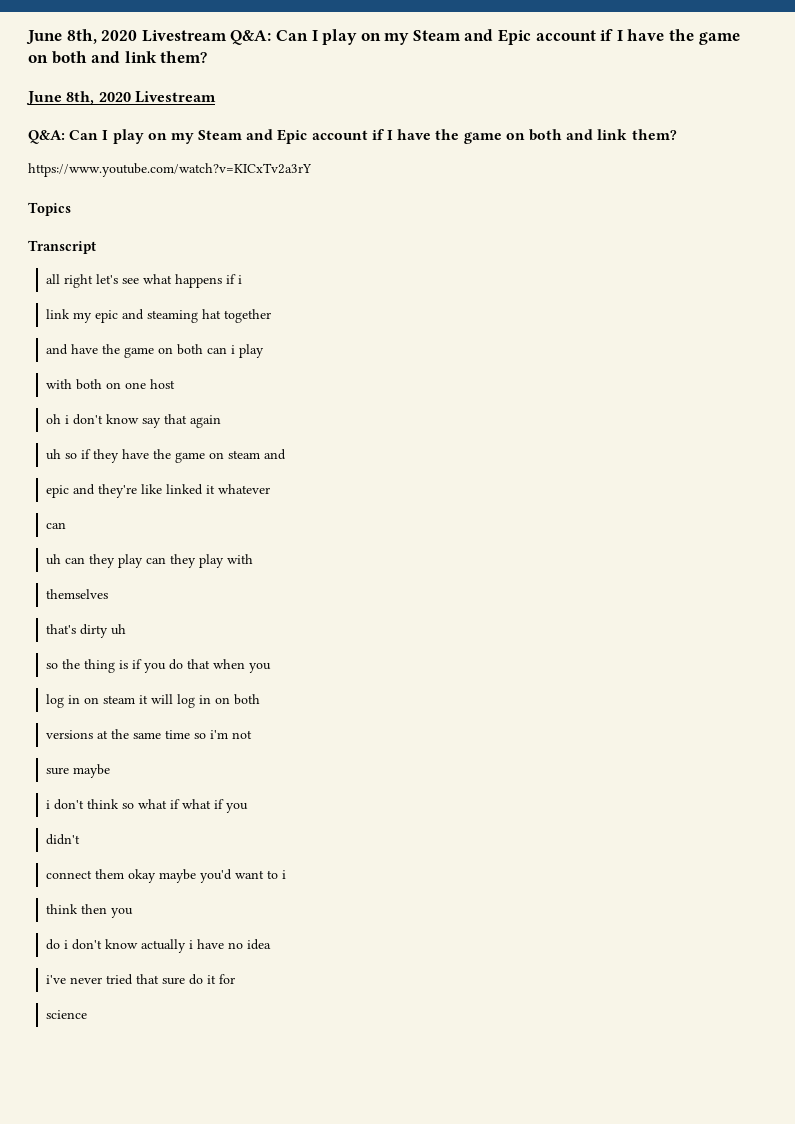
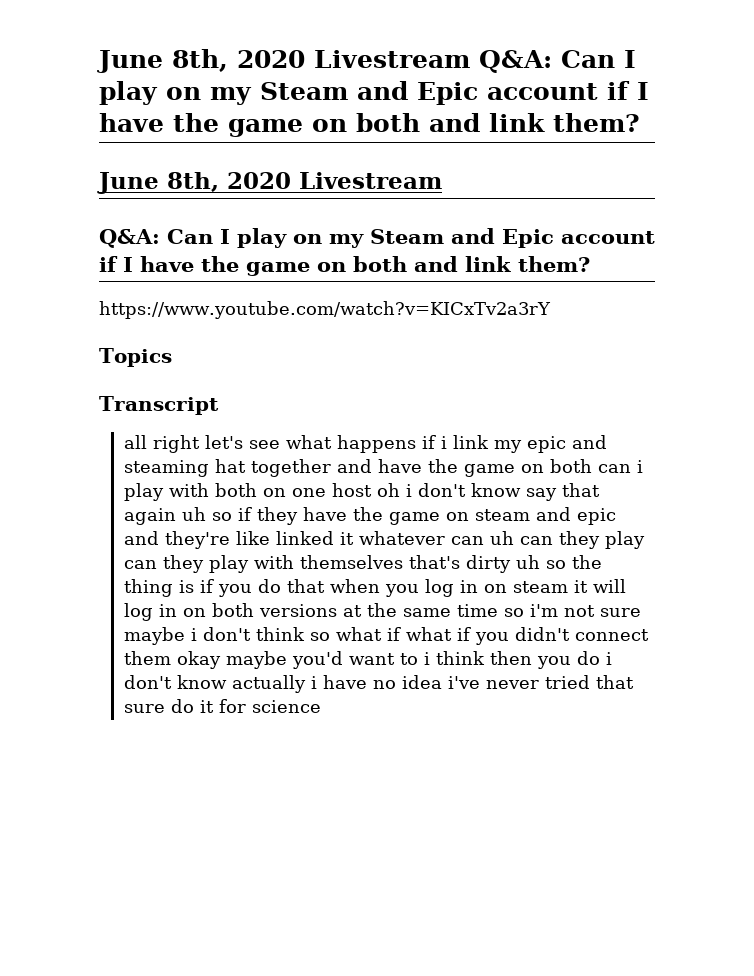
- all right let's see what happens if i
- link my epic and steaming hat together
- and have the game on both can i play
- with both on one host
- oh i don't know say that again
- uh so if they have the game on steam and
- epic and they're like linked it whatever
- can
- uh can they play can they play with
- themselves
- that's dirty uh
- so the thing is if you do that when you
- log in on steam it will log in on both
- versions at the same time so i'm not
- sure maybe
- i don't think so what if what if you
- didn't
- connect them okay maybe you'd want to i
- think then you
- do i don't know actually i have no idea
- i've never tried that sure do it for
- science
+ all right let's see what happens if i link my epic and steaming hat together and have the game on both can i play with both on one host oh i don't know say that again uh so if they have the game on steam and epic and they're like linked it whatever can uh can they play can they play with themselves that's dirty uh so the thing is if you do that when you log in on steam it will log in on both versions at the same time so i'm not sure maybe i don't think so what if what if you didn't connect them okay maybe you'd want to i think then you do i don't know actually i have no idea i've never tried that sure do it for science

